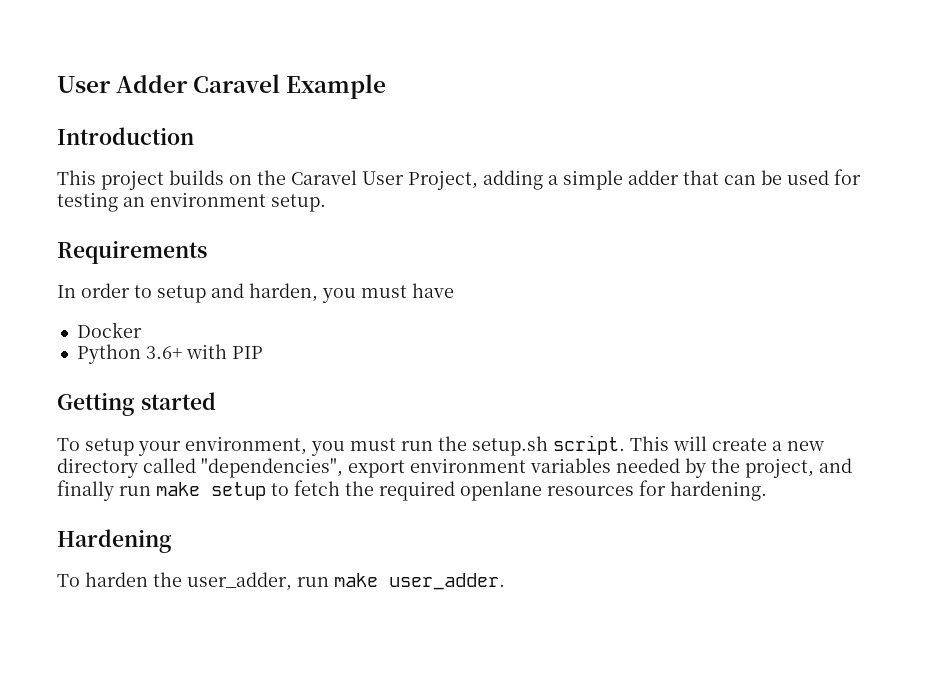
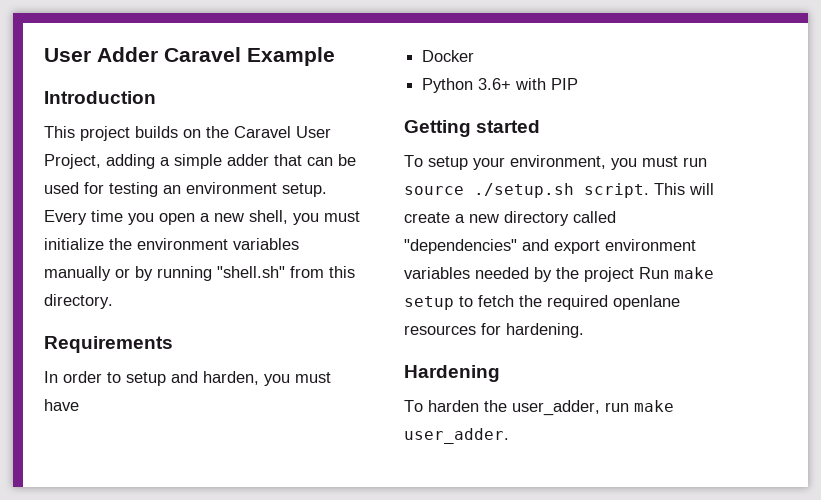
+ Every time you open a new shell, you must initialize the environment variables manually or by running "shell.sh" from this directory.
- To setup your environment, you must run the setup.sh script.
+ To setup your environment, you must run source ./setup.sh script.
- This will create a new directory called "dependencies", export environment variables needed by the project, and finally run make setup to fetch the required openlane resources for hardening.
+ This will create a new directory called "dependencies" and export environment variables needed by the project Run make setup to fetch the required openlane resources for hardening.

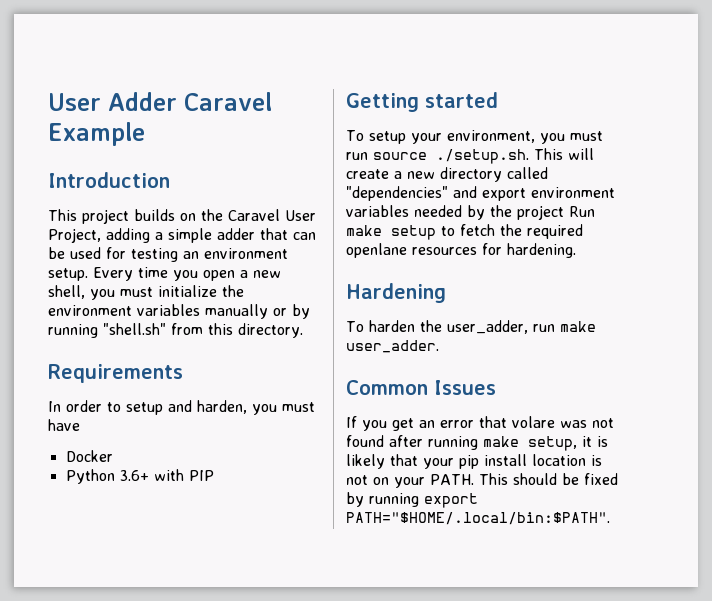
- To setup your environment, you must run source ./setup.sh script. This will create a new directory called "dependencies" and export environment variables needed by the project Run make setup to fetch the required openlane resources for hardening.
+ To setup your environment, you must run source ./setup.sh. This will create a new directory called "dependencies" and export environment variables needed by the project Run make setup to fetch the required openlane resources for hardening.
+ Common Issues
+ If you get an error that volare was not found after running make setup, it is likely that your pip install location is not on your PATH. This should be fixed by running export PATH="$HOME/.local/bin:$PATH".

